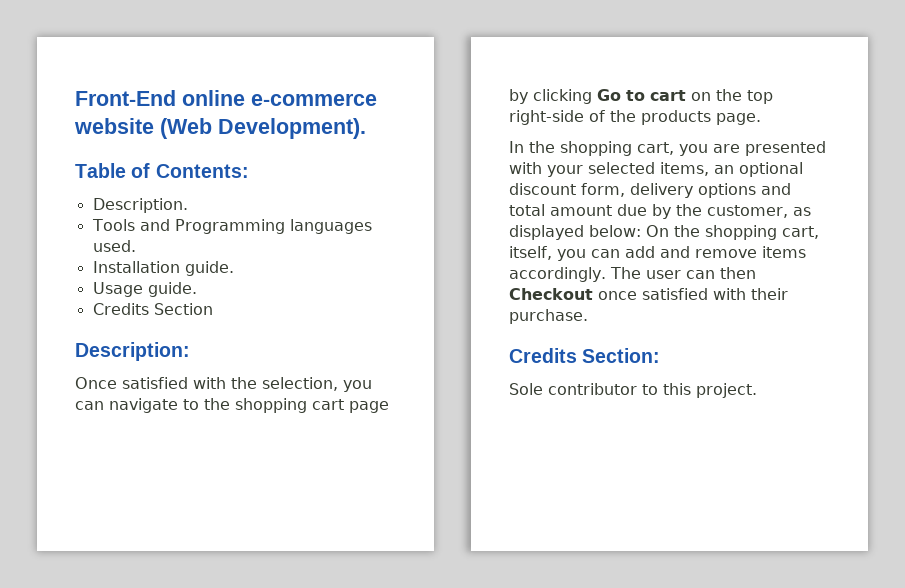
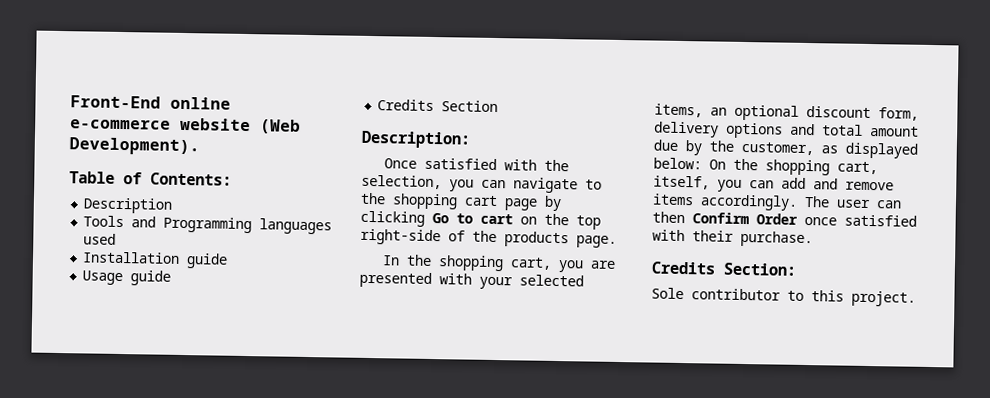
- Description.
+ Description
- Tools and Programming languages used.
+ Tools and Programming languages used
- Installation guide.
+ Installation guide
- Usage guide.
+ Usage guide
- The user can then Checkout once satisfied with their purchase.
+ The user can then Confirm Order once satisfied with their purchase.

